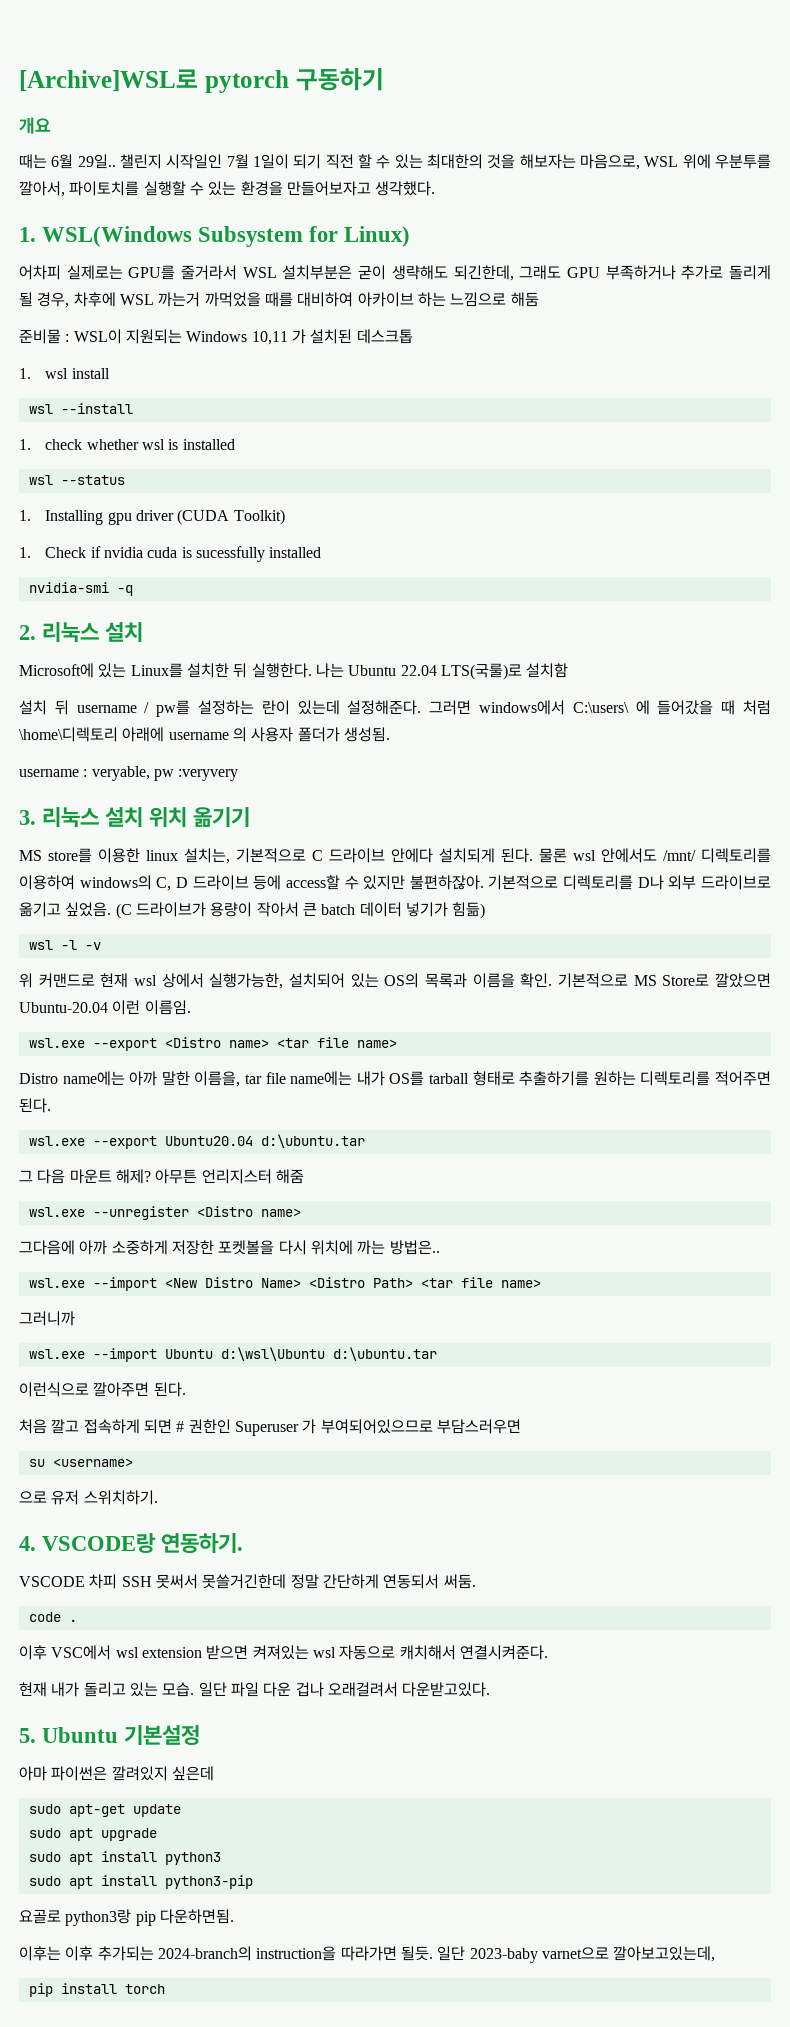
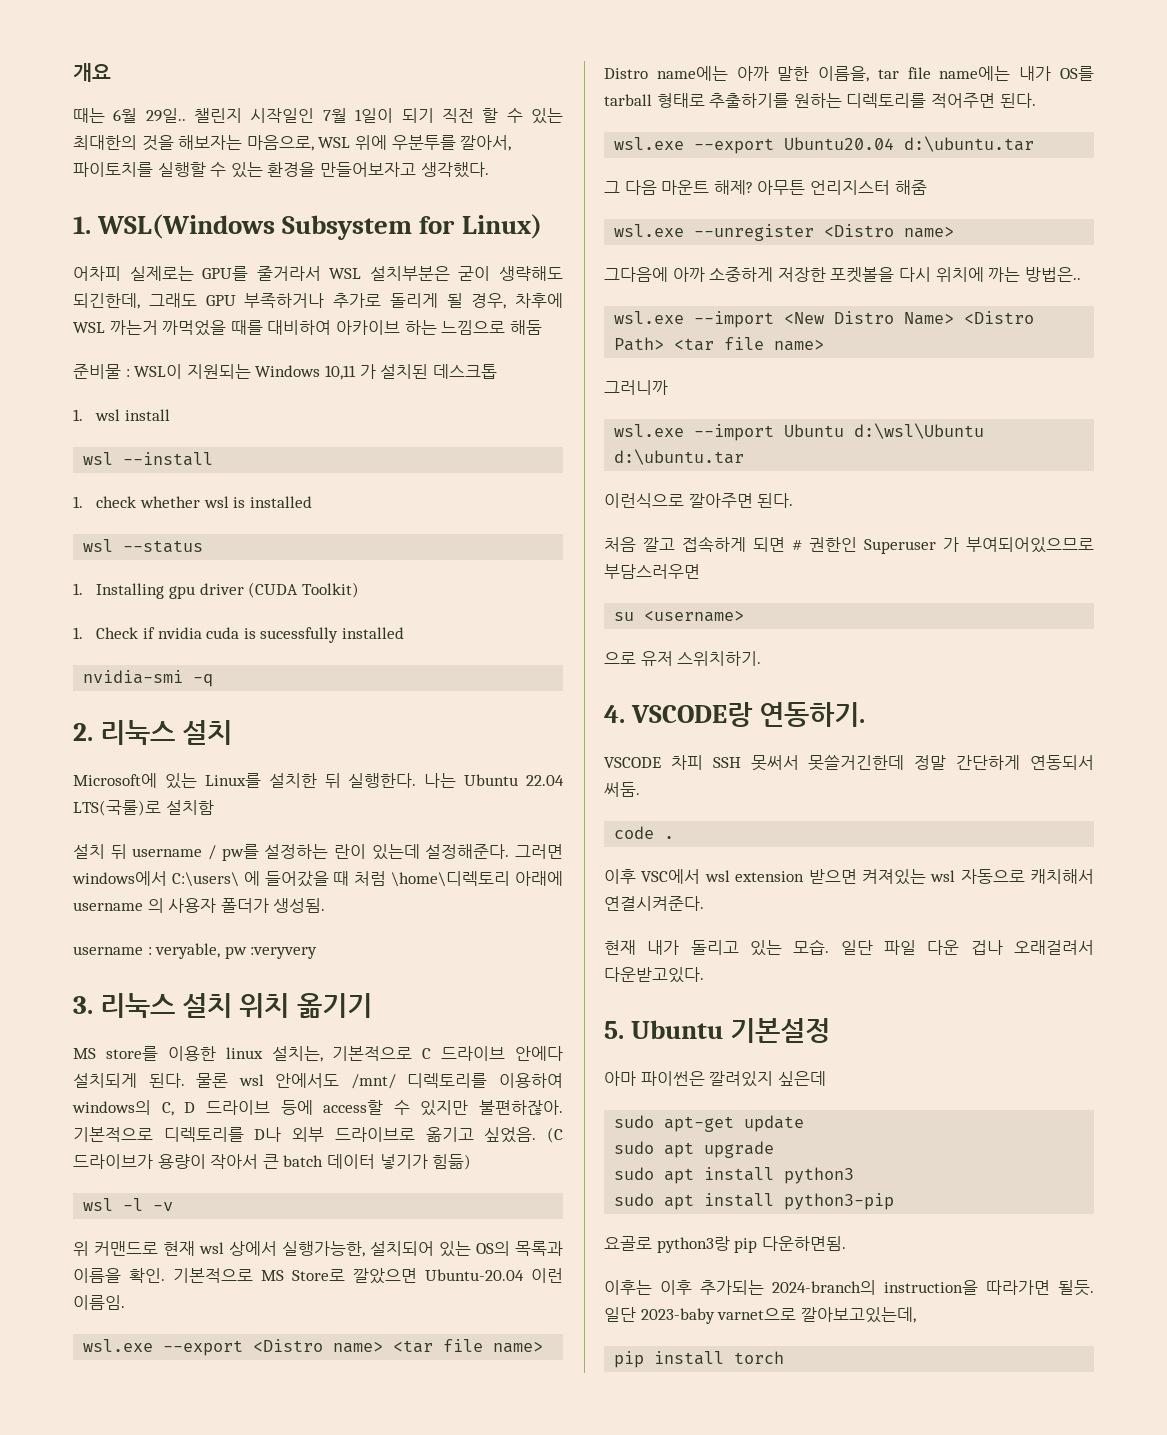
- [Archive]WSL로 pytorch 구동하기

